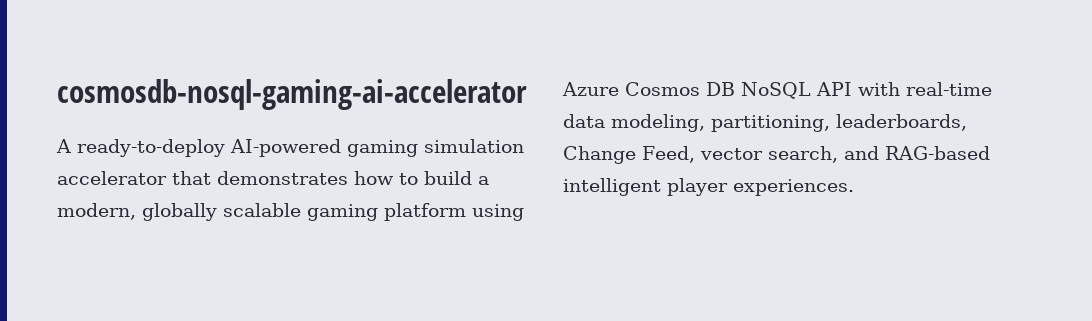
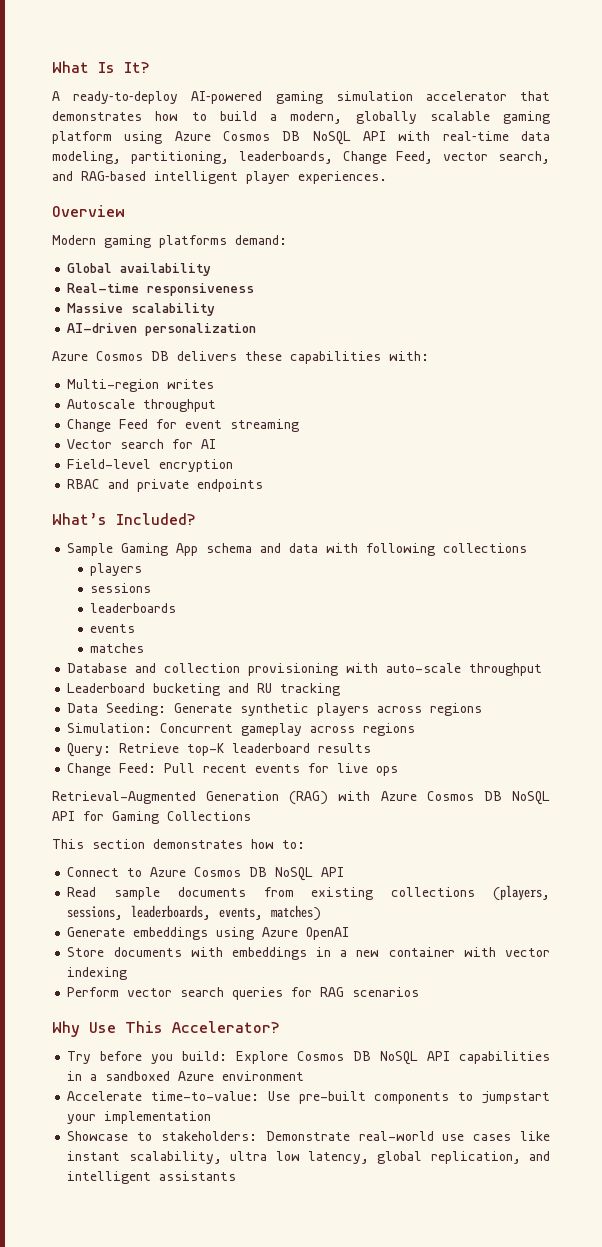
- cosmosdb-nosql-gaming-ai-accelerator
+ What Is It?
+ Overview
+ Modern gaming platforms demand:
+ Global availability
+ Real-time responsiveness
+ Massive scalability
+ AI-driven personalization
+ Azure Cosmos DB delivers these capabilities with:
+ Multi-region writes
+ Autoscale throughput
+ Change Feed for event streaming
+ Vector search for AI
+ Field-level encryption
+ RBAC and private endpoints
+ What’s Included?
+ Sample Gaming App schema and data with following collections
+ players
+ sessions
+ leaderboards
+ events
+ matches
+ Database and collection provisioning with auto-scale throughput
+ Leaderboard bucketing and RU tracking
+ Data Seeding: Generate synthetic players across regions
+ Simulation: Concurrent gameplay across regions
+ Query: Retrieve top-K leaderboard results
+ Change Feed: Pull recent events for live ops
+ Retrieval-Augmented Generation (RAG) with Azure Cosmos DB NoSQL API for Gaming Collections
+ This section demonstrates how to:
+ Connect to Azure Cosmos DB NoSQL API
+ Read sample documents from existing collections (players, sessions, leaderboards, events, matches)
+ Generate embeddings using Azure OpenAI
+ Store documents with embeddings in a new container with vector indexing
+ Perform vector search queries for RAG scenarios
+ Why Use This Accelerator?
+ Try before you build: Explore Cosmos DB NoSQL API capabilities in a sandboxed Azure environment
+ Accelerate time-to-value: Use pre-built components to jumpstart your implementation
+ Showcase to stakeholders: Demonstrate real-world use cases like instant scalability, ultra low latency, global replication, and intelligent assistants

